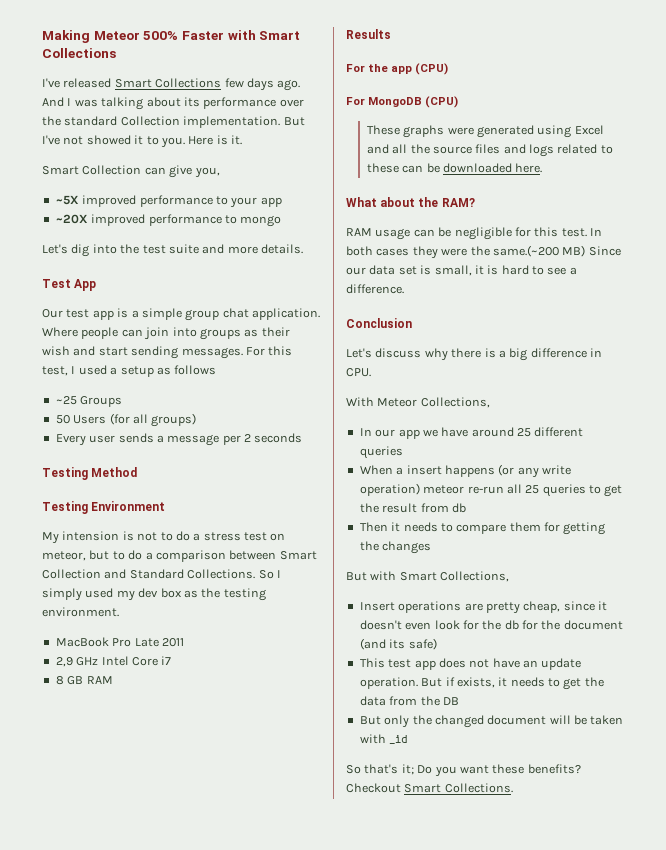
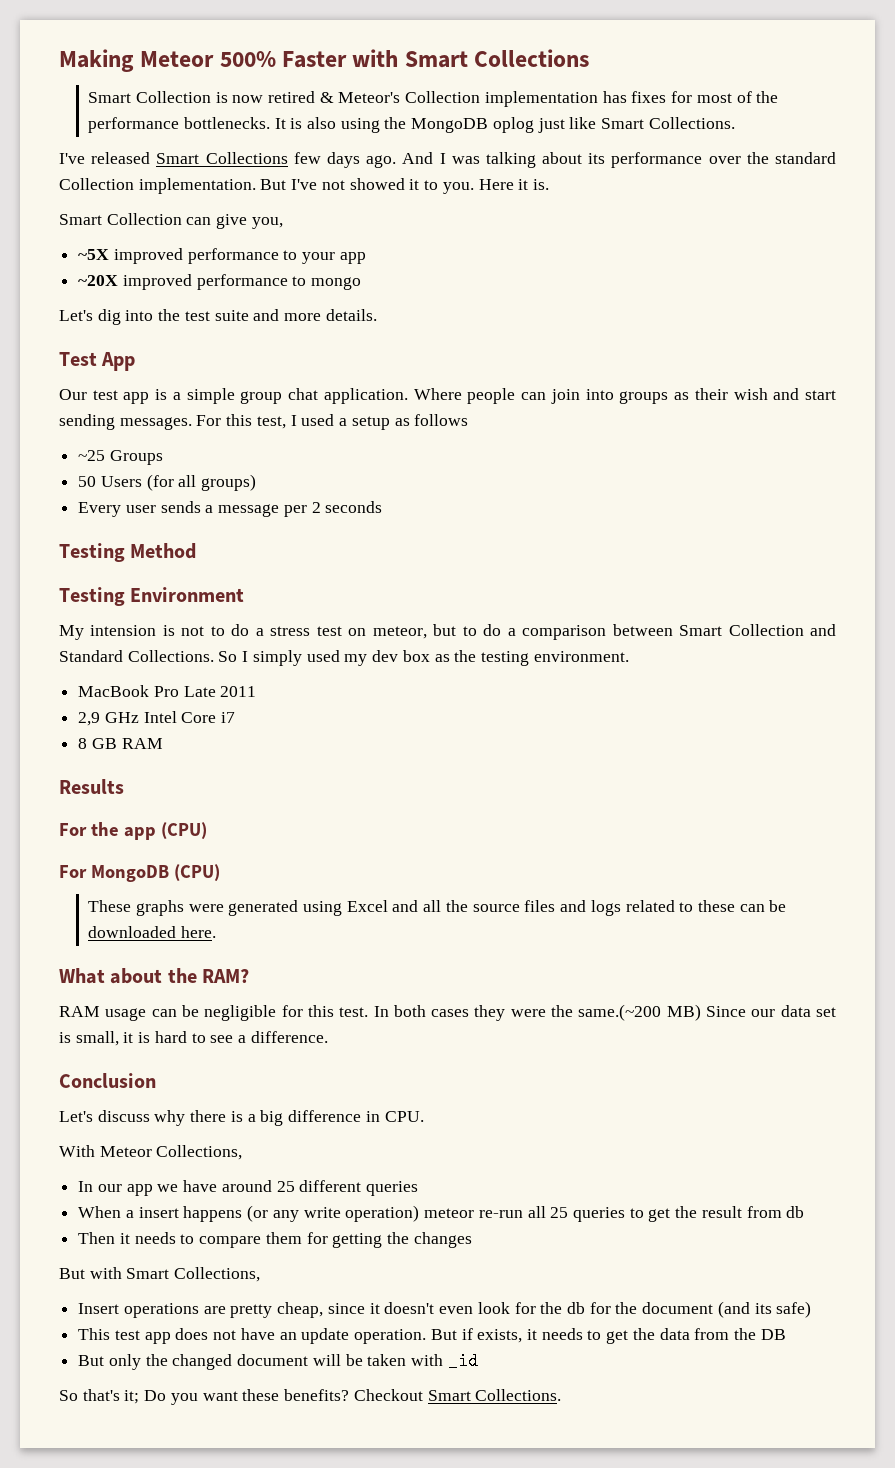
+ Smart Collection is now retired & Meteor's Collection implementation has fixes for most of the performance bottlenecks. It is also using the MongoDB oplog just like Smart Collections.
- Here is it.
+ Here it is.

